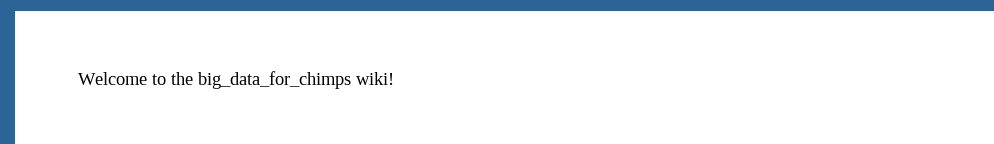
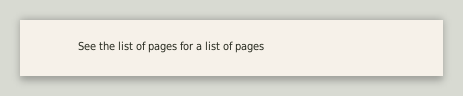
- Welcome to the big_data_for_chimps wiki!
+ See the list of pages for a list of pages

